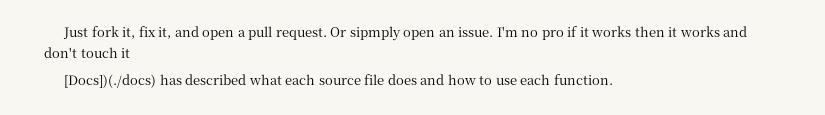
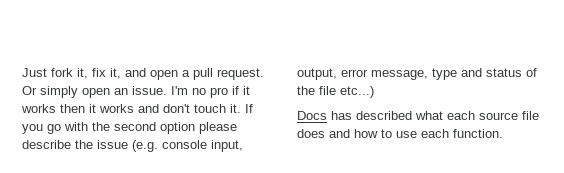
- Or sipmply open an issue.
+ Or simply open an issue.
- I'm no pro if it works then it works and don't touch it
- [Docs])(./docs) has described what each source file does and how to use each function.
+ I'm no pro if it works then it works and don't touch it. If you go with the second option please describe the issue (e.g. console input, output, error message, type and status of the file etc...)
+ Docs has described what each source file does and how to use each function.

